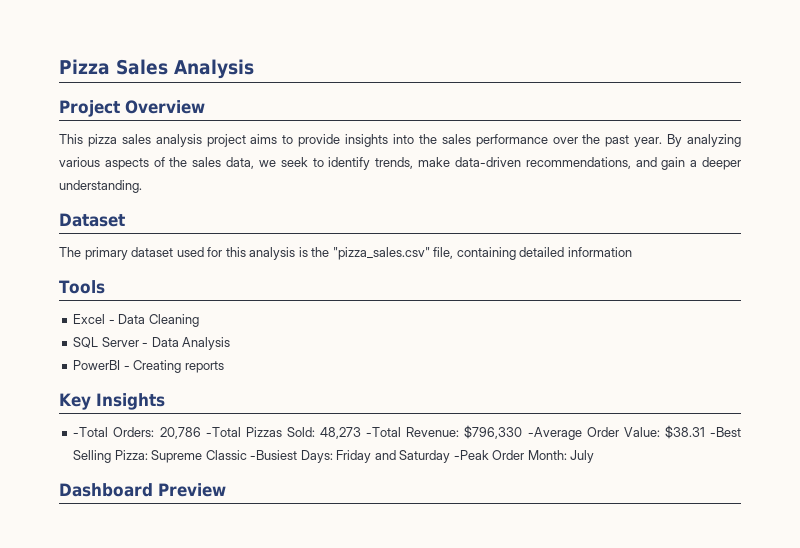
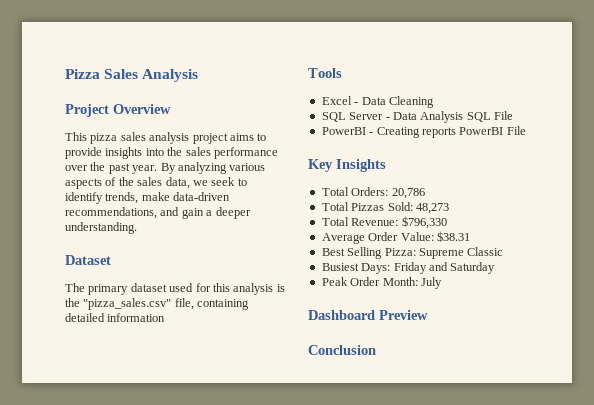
- SQL Server - Data Analysis
+ SQL Server - Data Analysis SQL File
- PowerBI - Creating reports
+ PowerBI - Creating reports PowerBI File
- -Total Orders: 20,786 -Total Pizzas Sold: 48,273 -Total Revenue: $796,330 -Average Order Value: $38.31 -Best Selling Pizza: Supreme Classic -Busiest Days: Friday and Saturday -Peak Order Month: July
+ Total Orders: 20,786
+ Total Pizzas Sold: 48,273
+ Total Revenue: $796,330
+ Average Order Value: $38.31
+ Best Selling Pizza: Supreme Classic
+ Busiest Days: Friday and Saturday
+ Peak Order Month: July
+ Conclusion

